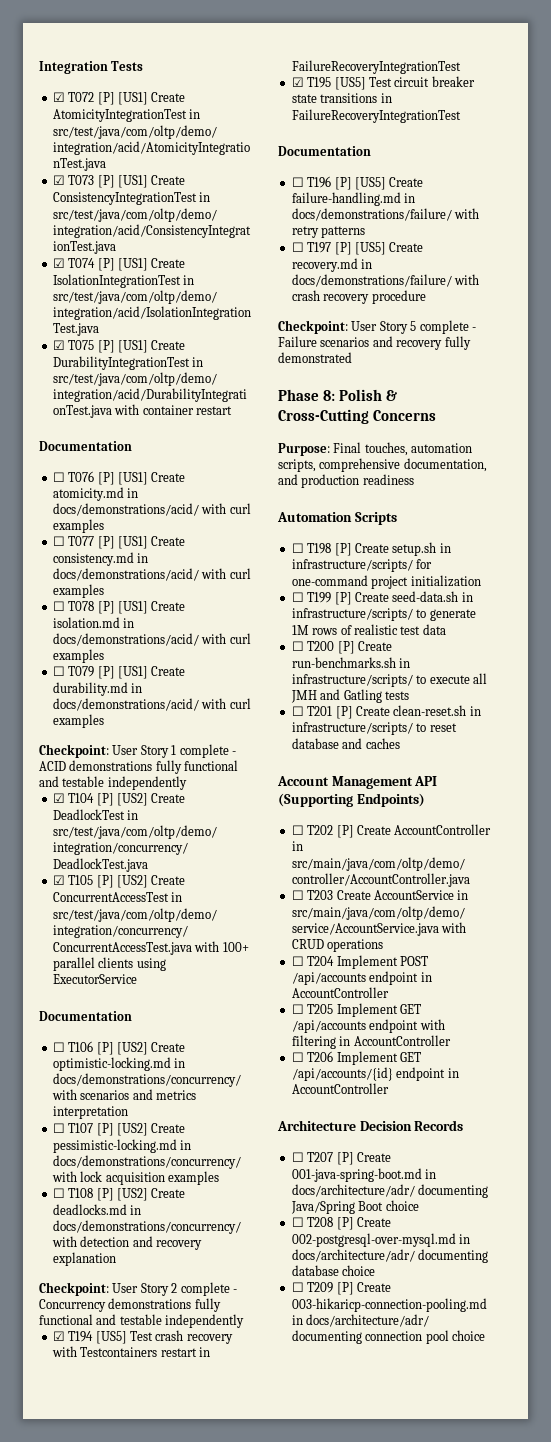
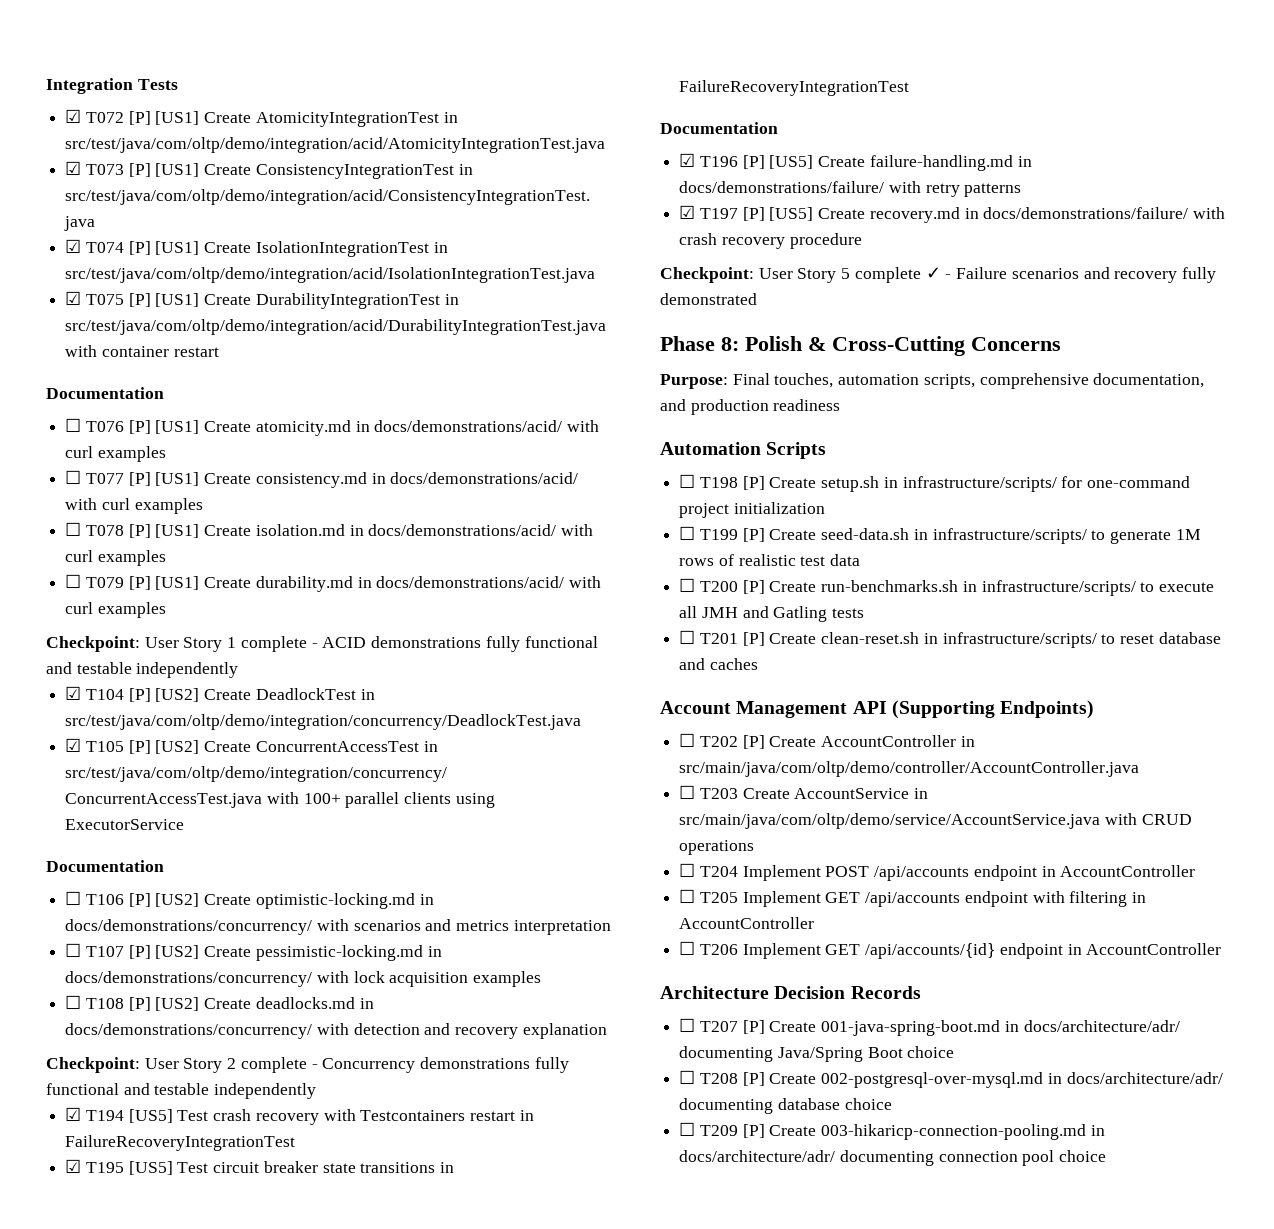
- ☐ T196 [P] [US5] Create failure-handling.md in docs/demonstrations/failure/ with retry patterns
+ ☑ T196 [P] [US5] Create failure-handling.md in docs/demonstrations/failure/ with retry patterns
- ☐ T197 [P] [US5] Create recovery.md in docs/demonstrations/failure/ with crash recovery procedure
+ ☑ T197 [P] [US5] Create recovery.md in docs/demonstrations/failure/ with crash recovery procedure
- Checkpoint: User Story 5 complete - Failure scenarios and recovery fully demonstrated
+ Checkpoint: User Story 5 complete ✓ - Failure scenarios and recovery fully demonstrated

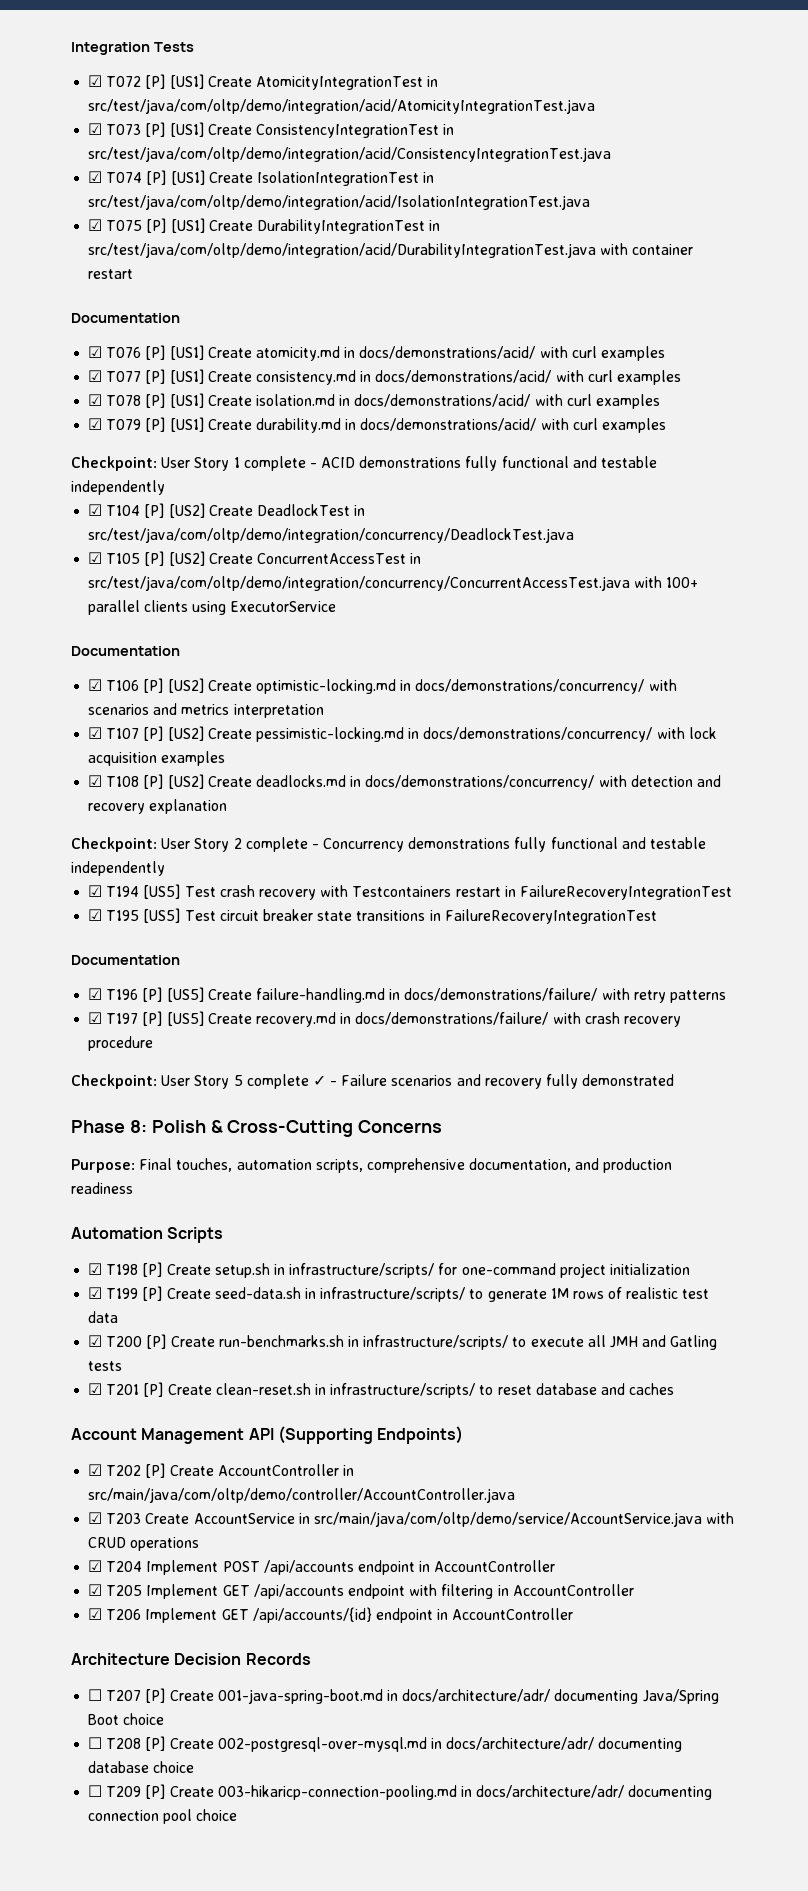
- ☐ T076 [P] [US1] Create atomicity.md in docs/demonstrations/acid/ with curl examples
+ ☑ T076 [P] [US1] Create atomicity.md in docs/demonstrations/acid/ with curl examples
- ☐ T077 [P] [US1] Create consistency.md in docs/demonstrations/acid/ with curl examples
+ ☑ T077 [P] [US1] Create consistency.md in docs/demonstrations/acid/ with curl examples
- ☐ T078 [P] [US1] Create isolation.md in docs/demonstrations/acid/ with curl examples
+ ☑ T078 [P] [US1] Create isolation.md in docs/demonstrations/acid/ with curl examples
- ☐ T079 [P] [US1] Create durability.md in docs/demonstrations/acid/ with curl examples
+ ☑ T079 [P] [US1] Create durability.md in docs/demonstrations/acid/ with curl examples
- ☐ T106 [P] [US2] Create optimistic-locking.md in docs/demonstrations/concurrency/ with scenarios and metrics interpretation
+ ☑ T106 [P] [US2] Create optimistic-locking.md in docs/demonstrations/concurrency/ with scenarios and metrics interpretation
- ☐ T107 [P] [US2] Create pessimistic-locking.md in docs/demonstrations/concurrency/ with lock acquisition examples
+ ☑ T107 [P] [US2] Create pessimistic-locking.md in docs/demonstrations/concurrency/ with lock acquisition examples
- ☐ T108 [P] [US2] Create deadlocks.md in docs/demonstrations/concurrency/ with detection and recovery explanation
+ ☑ T108 [P] [US2] Create deadlocks.md in docs/demonstrations/concurrency/ with detection and recovery explanation
- ☐ T198 [P] Create setup.sh in infrastructure/scripts/ for one-command project initialization
+ ☑ T198 [P] Create setup.sh in infrastructure/scripts/ for one-command project initialization
- ☐ T199 [P] Create seed-data.sh in infrastructure/scripts/ to generate 1M rows of realistic test data
+ ☑ T199 [P] Create seed-data.sh in infrastructure/scripts/ to generate 1M rows of realistic test data
- ☐ T200 [P] Create run-benchmarks.sh in infrastructure/scripts/ to execute all JMH and Gatling tests
+ ☑ T200 [P] Create run-benchmarks.sh in infrastructure/scripts/ to execute all JMH and Gatling tests
- ☐ T201 [P] Create clean-reset.sh in infrastructure/scripts/ to reset database and caches
+ ☑ T201 [P] Create clean-reset.sh in infrastructure/scripts/ to reset database and caches
- ☐ T202 [P] Create AccountController in src/main/java/com/oltp/demo/controller/AccountController.java
+ ☑ T202 [P] Create AccountController in src/main/java/com/oltp/demo/controller/AccountController.java
- ☐ T203 Create AccountService in src/main/java/com/oltp/demo/service/AccountService.java with CRUD operations
+ ☑ T203 Create AccountService in src/main/java/com/oltp/demo/service/AccountService.java with CRUD operations
- ☐ T204 Implement POST /api/accounts endpoint in AccountController
+ ☑ T204 Implement POST /api/accounts endpoint in AccountController
- ☐ T205 Implement GET /api/accounts endpoint with filtering in AccountController
+ ☑ T205 Implement GET /api/accounts endpoint with filtering in AccountController
- ☐ T206 Implement GET /api/accounts/{id} endpoint in AccountController
+ ☑ T206 Implement GET /api/accounts/{id} endpoint in AccountController

